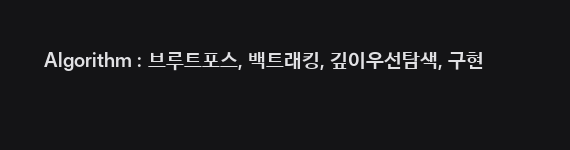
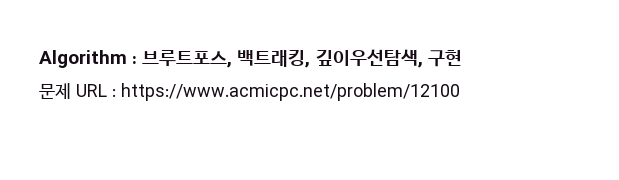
+ 문제 URL : https://www.acmicpc.net/problem/12100

